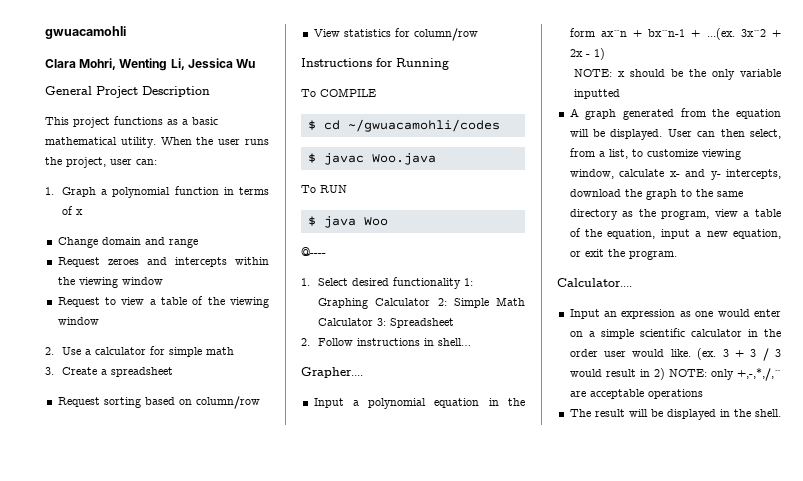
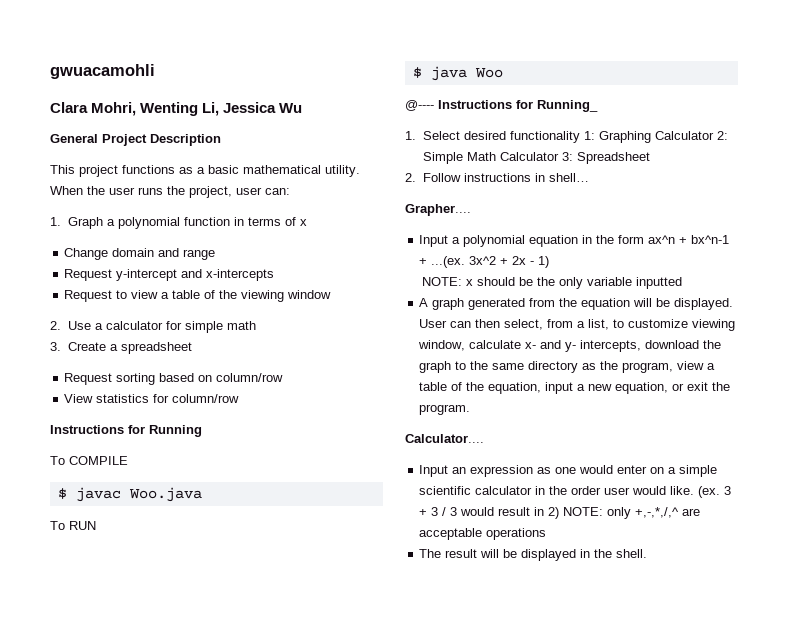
- Request zeroes and intercepts within the viewing window
+ Request y-intercept and x-intercepts
- $ cd ~/gwuacamohli/codes
- @----
+ @---- Instructions for Running_

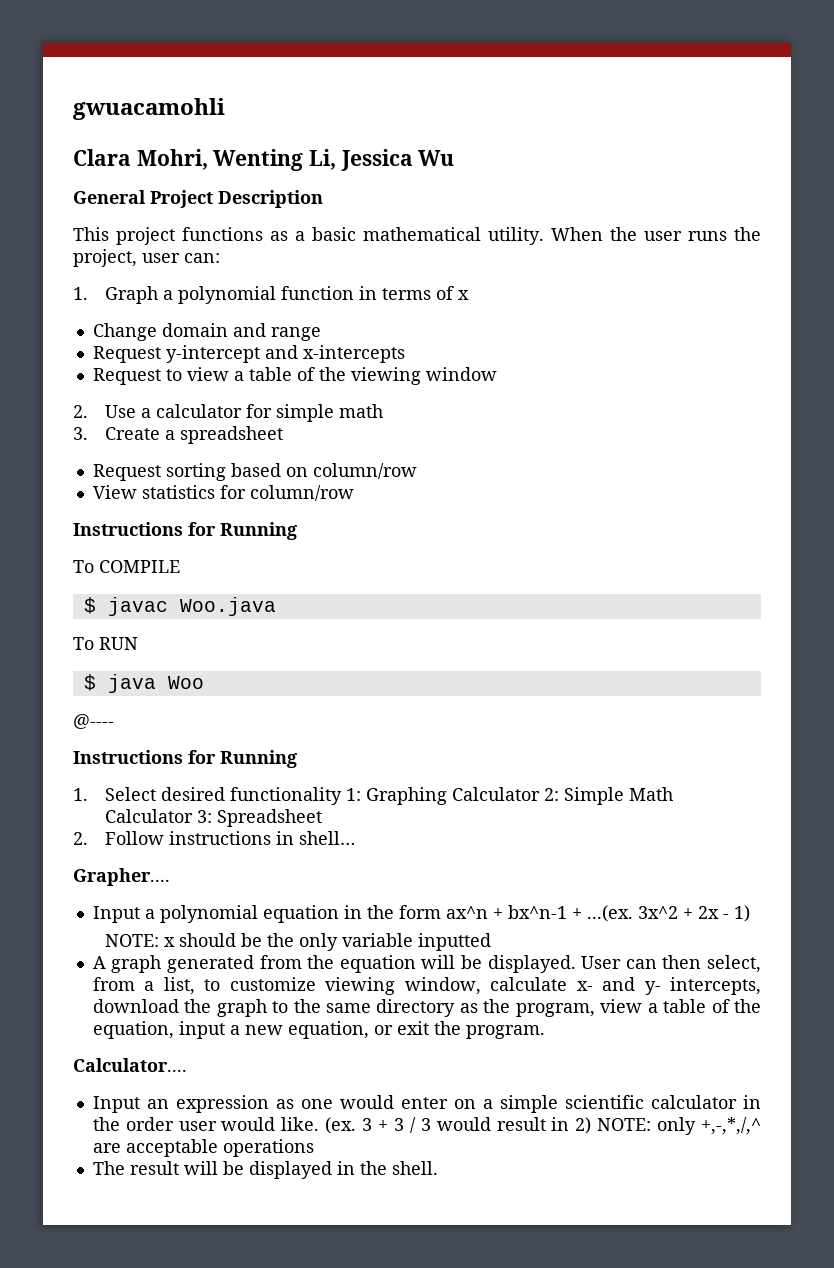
- @---- Instructions for Running_
+ @----
+ Instructions for Running

